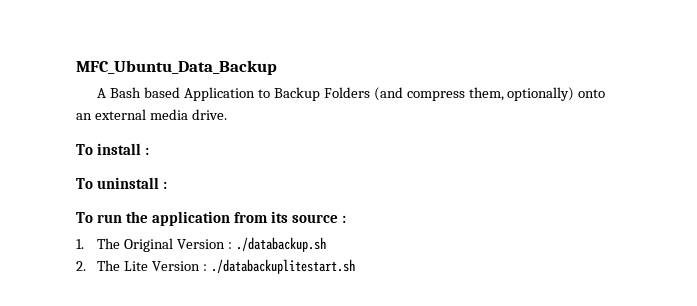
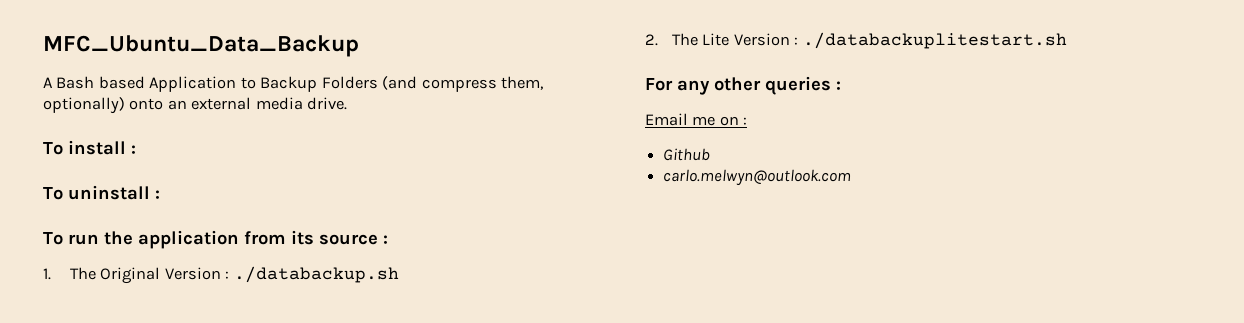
+ For any other queries :
+ Email me on :
+ Github
+ carlo.melwyn@outlook.com

